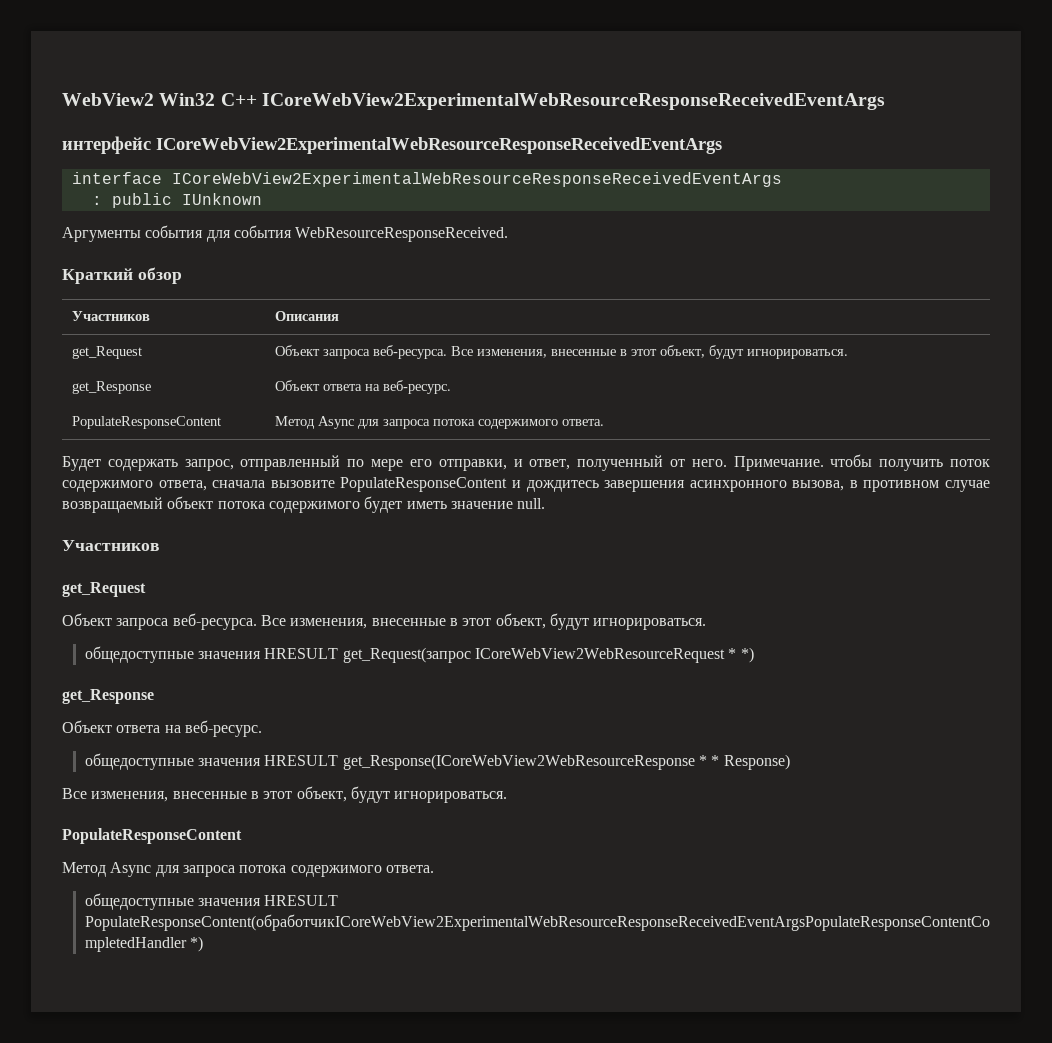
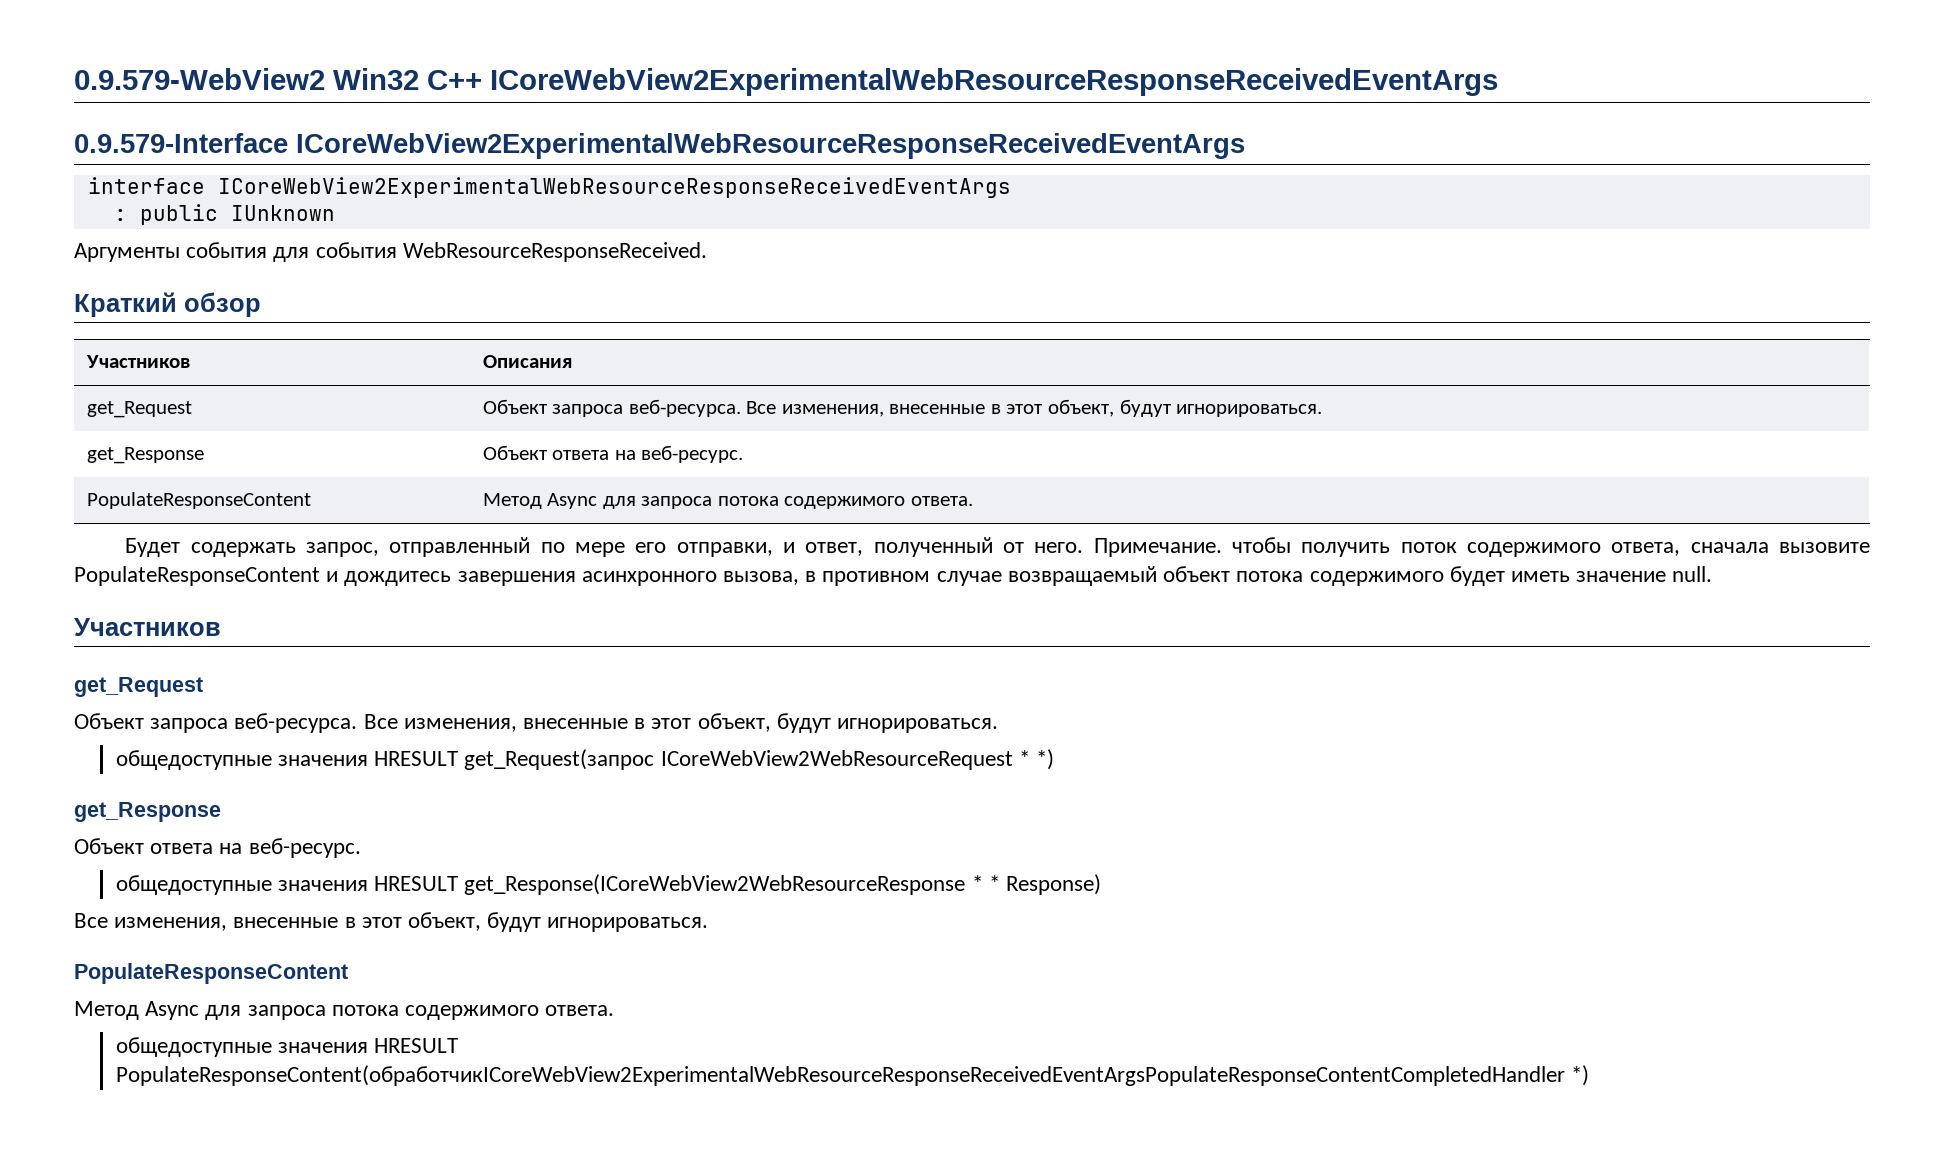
- WebView2 Win32 C++ ICoreWebView2ExperimentalWebResourceResponseReceivedEventArgs
+ 0.9.579-WebView2 Win32 C++ ICoreWebView2ExperimentalWebResourceResponseReceivedEventArgs
- интерфейс ICoreWebView2ExperimentalWebResourceResponseReceivedEventArgs
+ 0.9.579-Interface ICoreWebView2ExperimentalWebResourceResponseReceivedEventArgs

